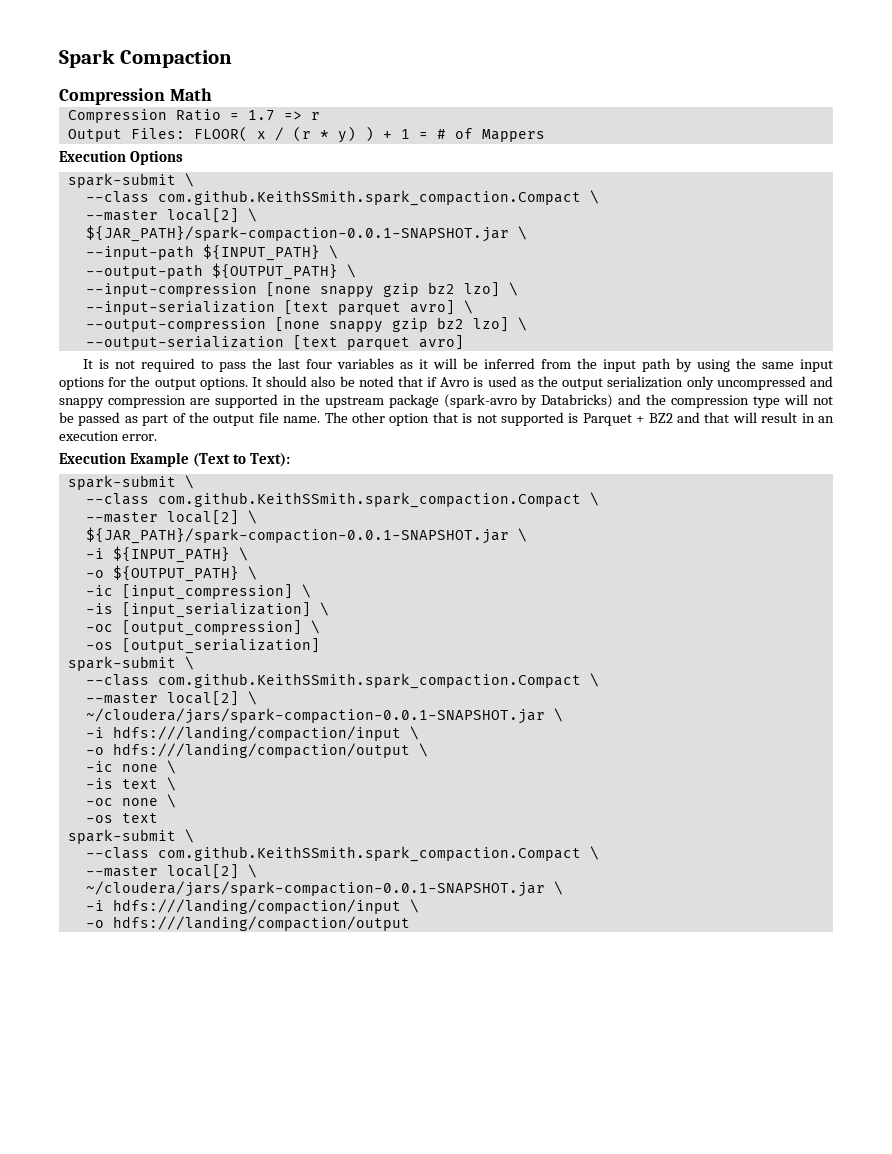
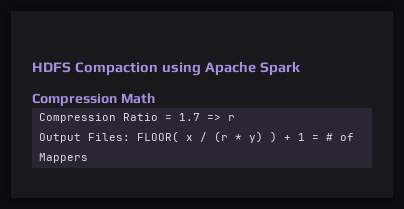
- Spark Compaction
+ HDFS Compaction using Apache Spark
- Execution Options
- spark-submit \
- --class com.github.KeithSSmith.spark_compaction.Compact \
- --master local[2] \
- ${JAR_PATH}/spark-compaction-0.0.1-SNAPSHOT.jar \
- --input-path ${INPUT_PATH} \
- --output-path ${OUTPUT_PATH} \
- --input-compression [none snappy gzip bz2 lzo] \
- --input-serialization [text parquet avro] \
- --output-compression [none snappy gzip bz2 lzo] \
- --output-serialization [text parquet avro]
- It is not required to pass the last four variables as it will be inferred from the input path by using the same input options for the output options. It should also be noted that if Avro is used as the output serialization only uncompressed and snappy compression are supported in the upstream package (spark-avro by Databricks) and the compression type will not be passed as part of the output file name. The other option that is not supported is Parquet + BZ2 and that will result in an execution error.
- Execution Example (Text to Text):
- spark-submit \
- --class com.github.KeithSSmith.spark_compaction.Compact \
- --master local[2] \
- ${JAR_PATH}/spark-compaction-0.0.1-SNAPSHOT.jar \
- -i ${INPUT_PATH} \
- -o ${OUTPUT_PATH} \
- -ic [input_compression] \
- -is [input_serialization] \
- -oc [output_compression] \
- -os [output_serialization]
- spark-submit \
- --class com.github.KeithSSmith.spark_compaction.Compact \
- --master local[2] \
- ~/cloudera/jars/spark-compaction-0.0.1-SNAPSHOT.jar \
- -i hdfs:///landing/compaction/input \
- -o hdfs:///landing/compaction/output \
- -ic none \
- -is text \
- -oc none \
- -os text
- spark-submit \
- --class com.github.KeithSSmith.spark_compaction.Compact \
- --master local[2] \
- ~/cloudera/jars/spark-compaction-0.0.1-SNAPSHOT.jar \
- -i hdfs:///landing/compaction/input \
- -o hdfs:///landing/compaction/output

